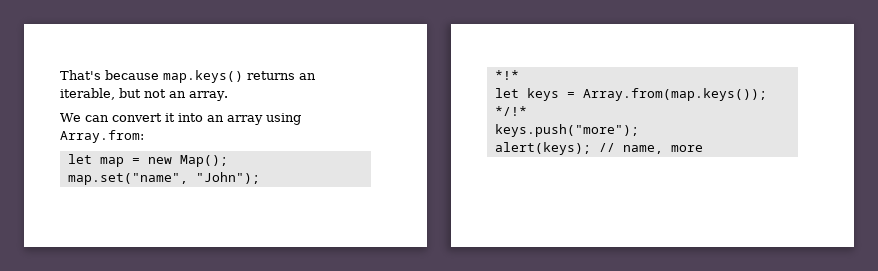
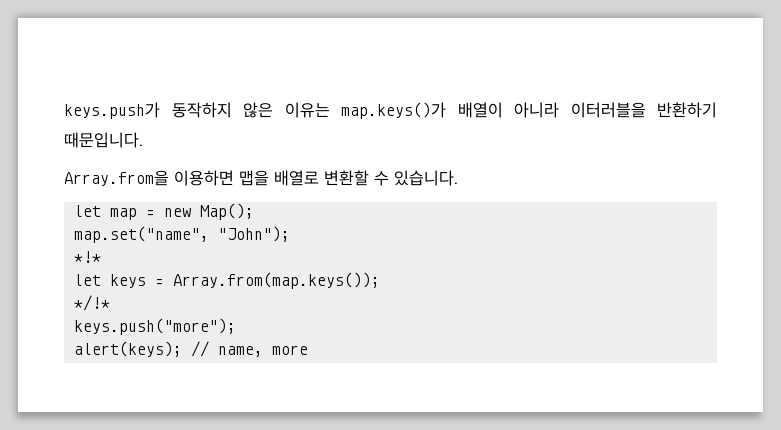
- That's because map.keys() returns an iterable, but not an array.
- We can convert it into an array using Array.from:
+ keys.push가 동작하지 않은 이유는 map.keys()가 배열이 아니라 이터러블을 반환하기 때문입니다.
+ Array.from을 이용하면 맵을 배열로 변환할 수 있습니다.

